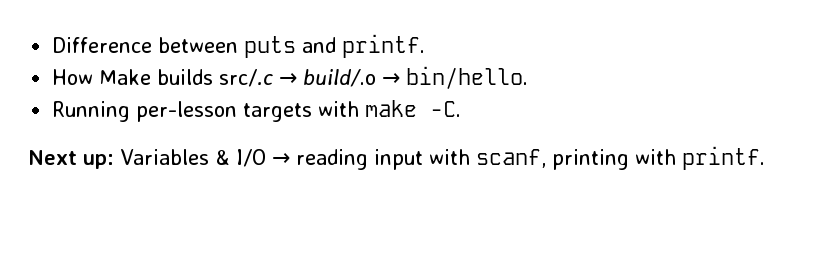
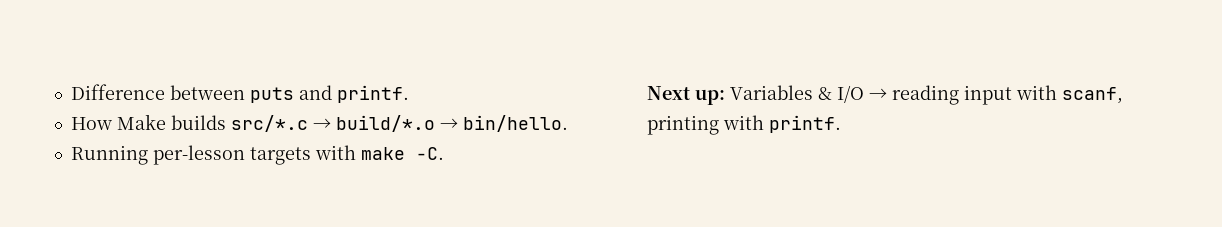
- How Make builds src/.c → build/.o → bin/hello.
+ How Make builds src/*.c → build/*.o → bin/hello.

